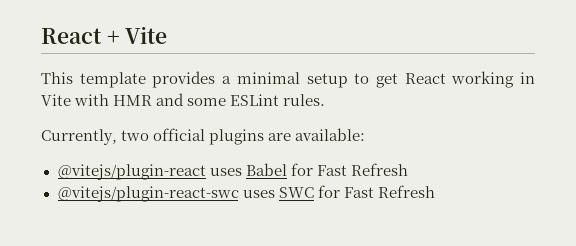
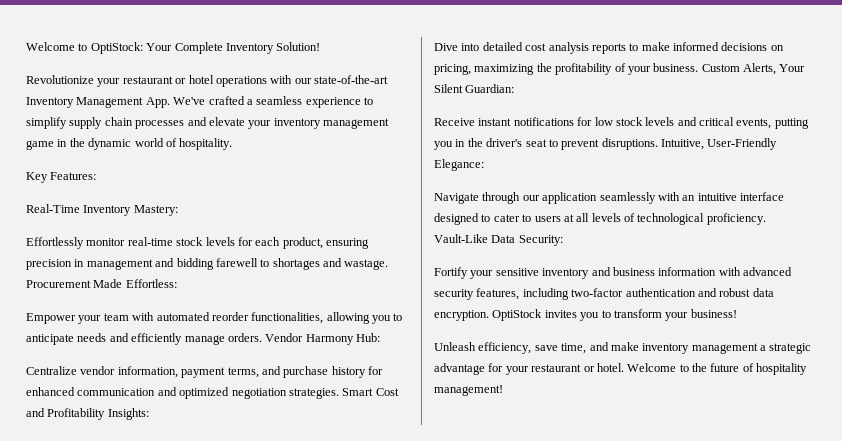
- React + Vite
- This template provides a minimal setup to get React working in Vite with HMR and some ESLint rules.
- Currently, two official plugins are available:
- @vitejs/plugin-react uses Babel for Fast Refresh
- @vitejs/plugin-react-swc uses SWC for Fast Refresh
+ Welcome to OptiStock: Your Complete Inventory Solution!
+ Revolutionize your restaurant or hotel operations with our state-of-the-art Inventory Management App. We've crafted a seamless experience to simplify supply chain processes and elevate your inventory management game in the dynamic world of hospitality.
+ Key Features:
+ Real-Time Inventory Mastery:
+ Effortlessly monitor real-time stock levels for each product, ensuring precision in management and bidding farewell to shortages and wastage. Procurement Made Effortless:
+ Empower your team with automated reorder functionalities, allowing you to anticipate needs and efficiently manage orders. Vendor Harmony Hub:
+ Centralize vendor information, payment terms, and purchase history for enhanced communication and optimized negotiation strategies. Smart Cost and Profitability Insights:
+ Dive into detailed cost analysis reports to make informed decisions on pricing, maximizing the profitability of your business. Custom Alerts, Your Silent Guardian:
+ Receive instant notifications for low stock levels and critical events, putting you in the driver's seat to prevent disruptions. Intuitive, User-Friendly Elegance:
+ Navigate through our application seamlessly with an intuitive interface designed to cater to users at all levels of technological proficiency. Vault-Like Data Security:
+ Fortify your sensitive inventory and business information with advanced security features, including two-factor authentication and robust data encryption. OptiStock invites you to transform your business!
+ Unleash efficiency, save time, and make inventory management a strategic advantage for your restaurant or hotel. Welcome to the future of hospitality management!

